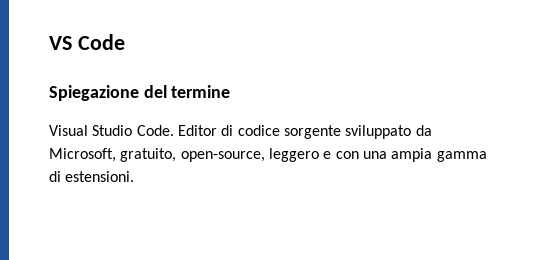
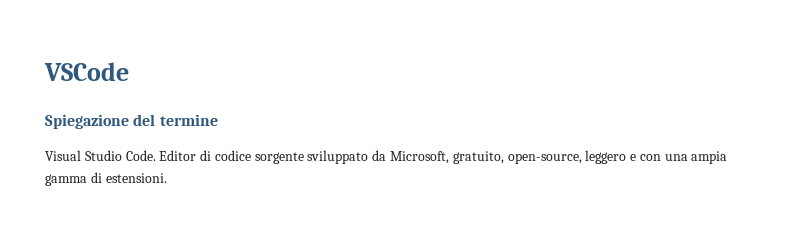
- VS Code
+ VSCode

